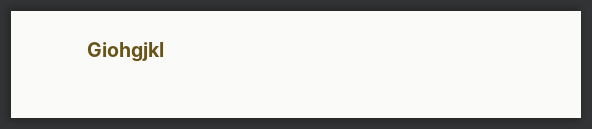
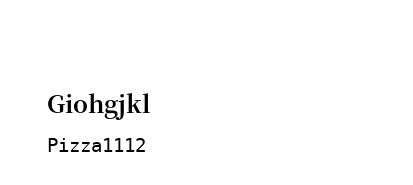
+ Pizza1112

